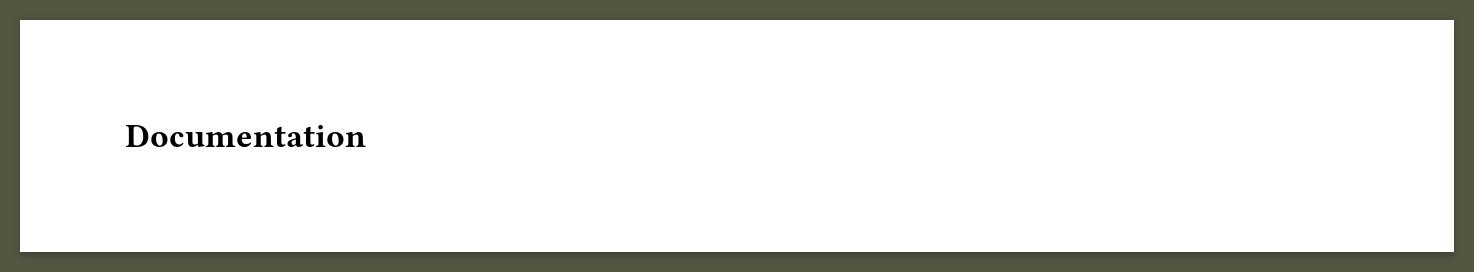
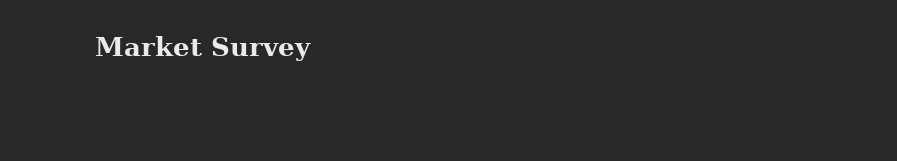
- Documentation
+ Market Survey

